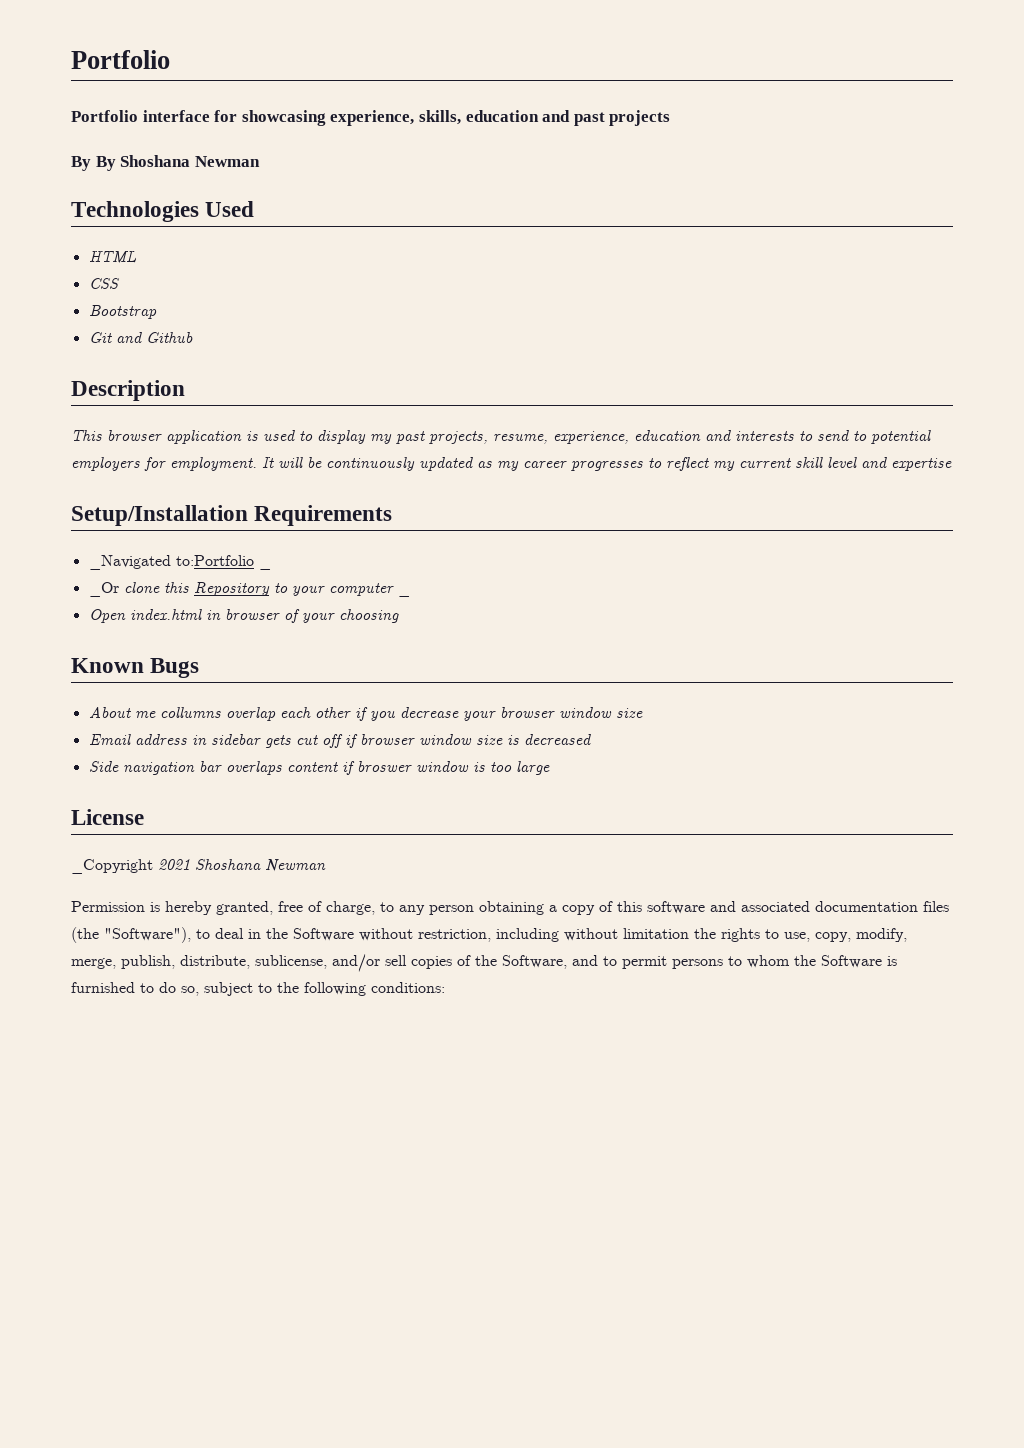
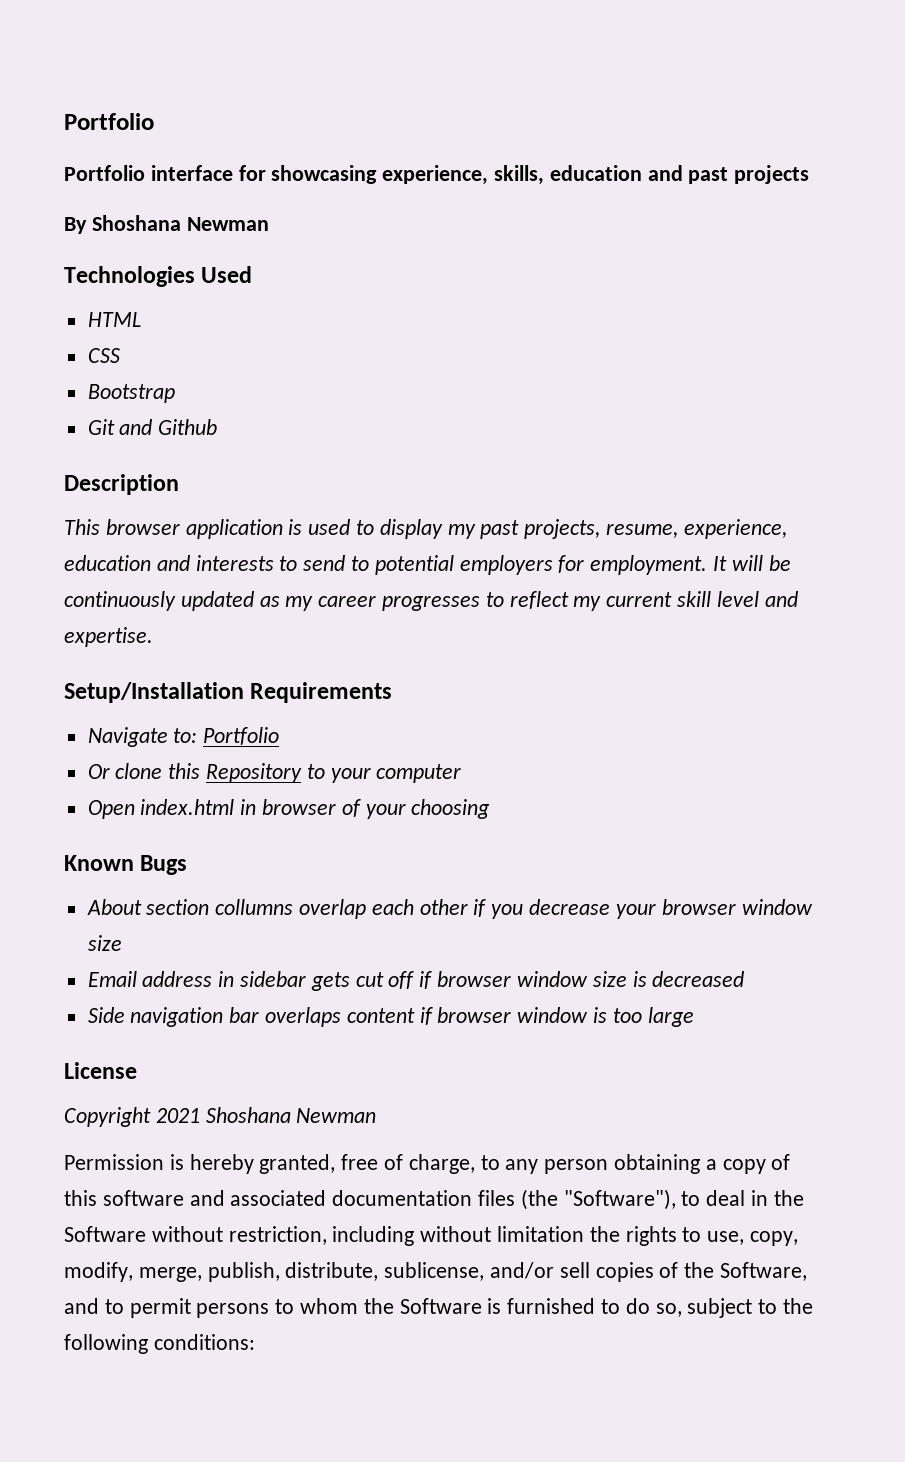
- By By Shoshana Newman
+ By Shoshana Newman
- It will be continuously updated as my career progresses to reflect my current skill level and expertise
+ It will be continuously updated as my career progresses to reflect my current skill level and expertise.
- _Navigated to:Portfolio _
- _Or clone this Repository to your computer _
+ Navigate to: Portfolio
+ Or clone this Repository to your computer
- About me collumns overlap each other if you decrease your browser window size
+ About section collumns overlap each other if you decrease your browser window size
- Side navigation bar overlaps content if broswer window is too large
+ Side navigation bar overlaps content if browser window is too large
- _Copyright 2021 Shoshana Newman
+ Copyright 2021 Shoshana Newman

